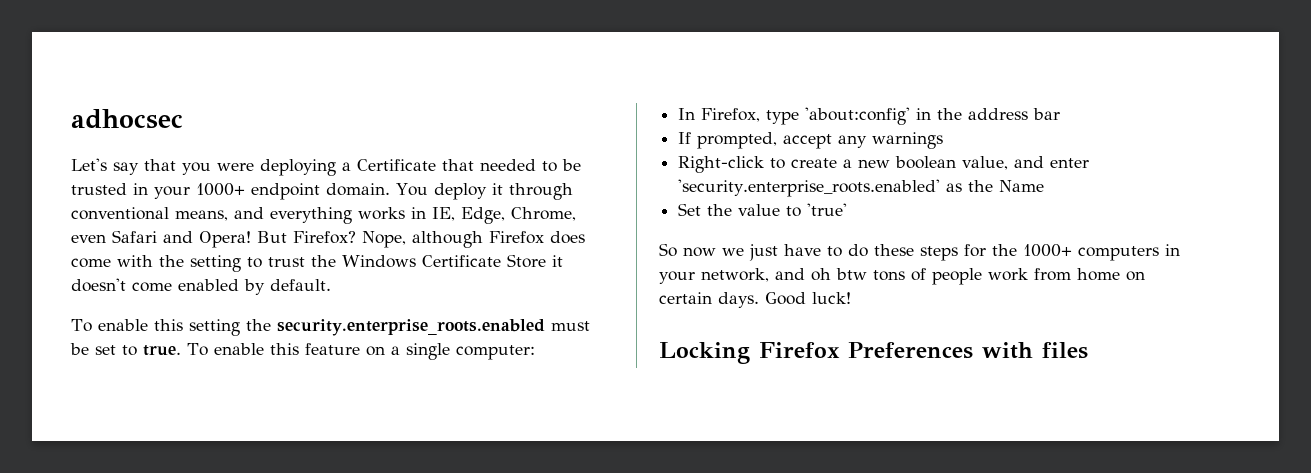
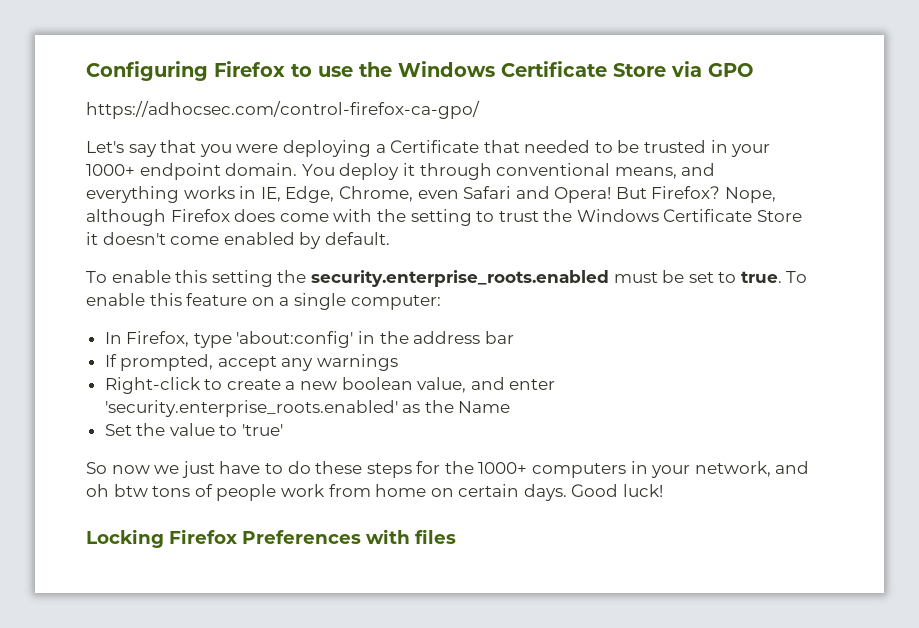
- adhocsec
+ Configuring Firefox to use the Windows Certificate Store via GPO
+ https://adhocsec.com/control-firefox-ca-gpo/

